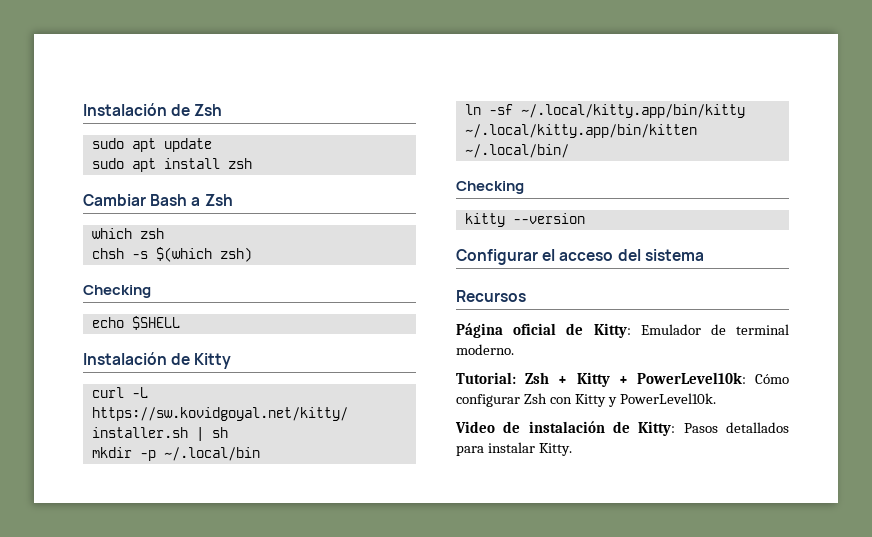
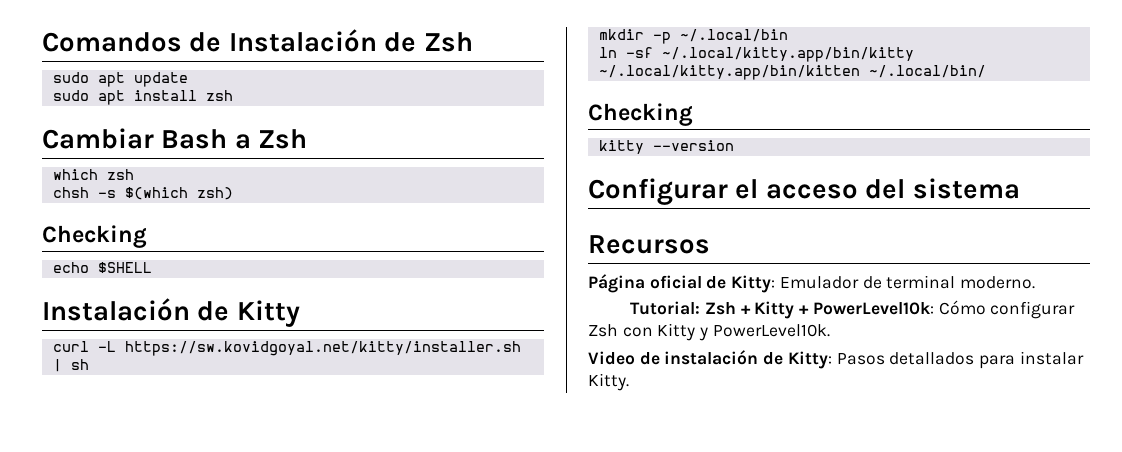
- Instalación de Zsh
+ Comandos de Instalación de Zsh

